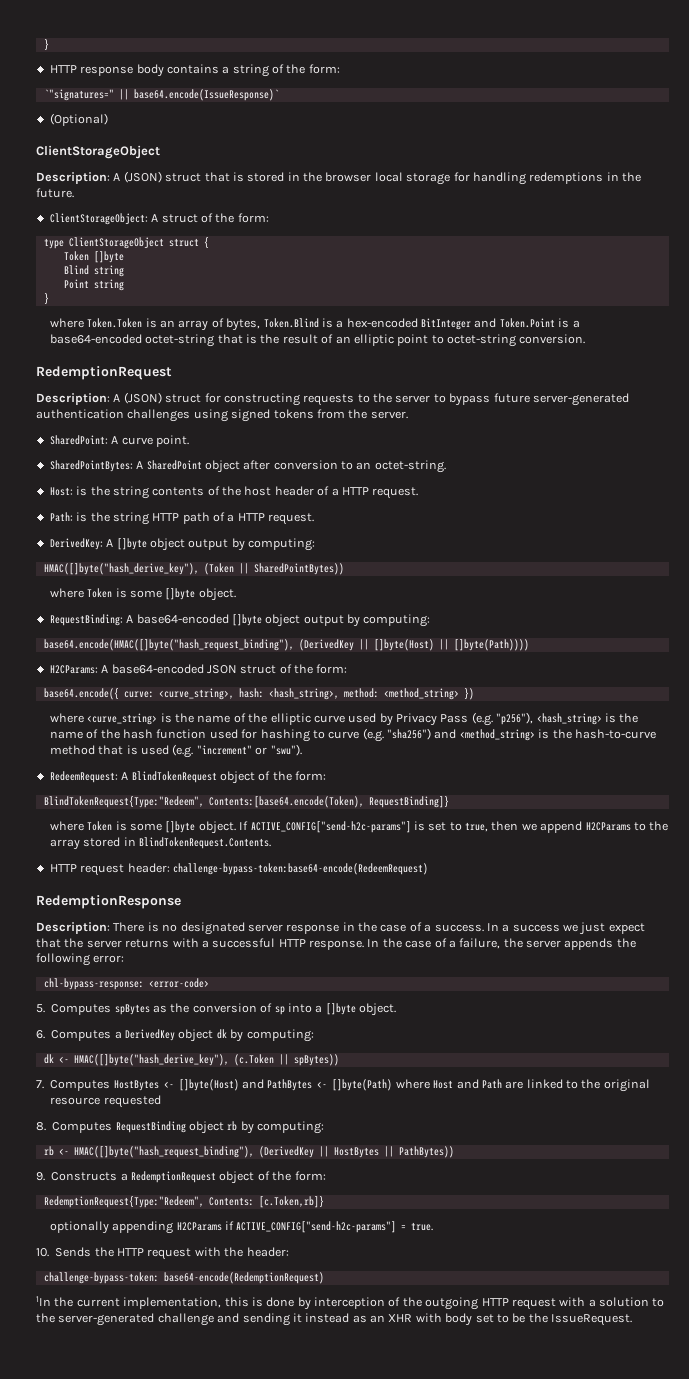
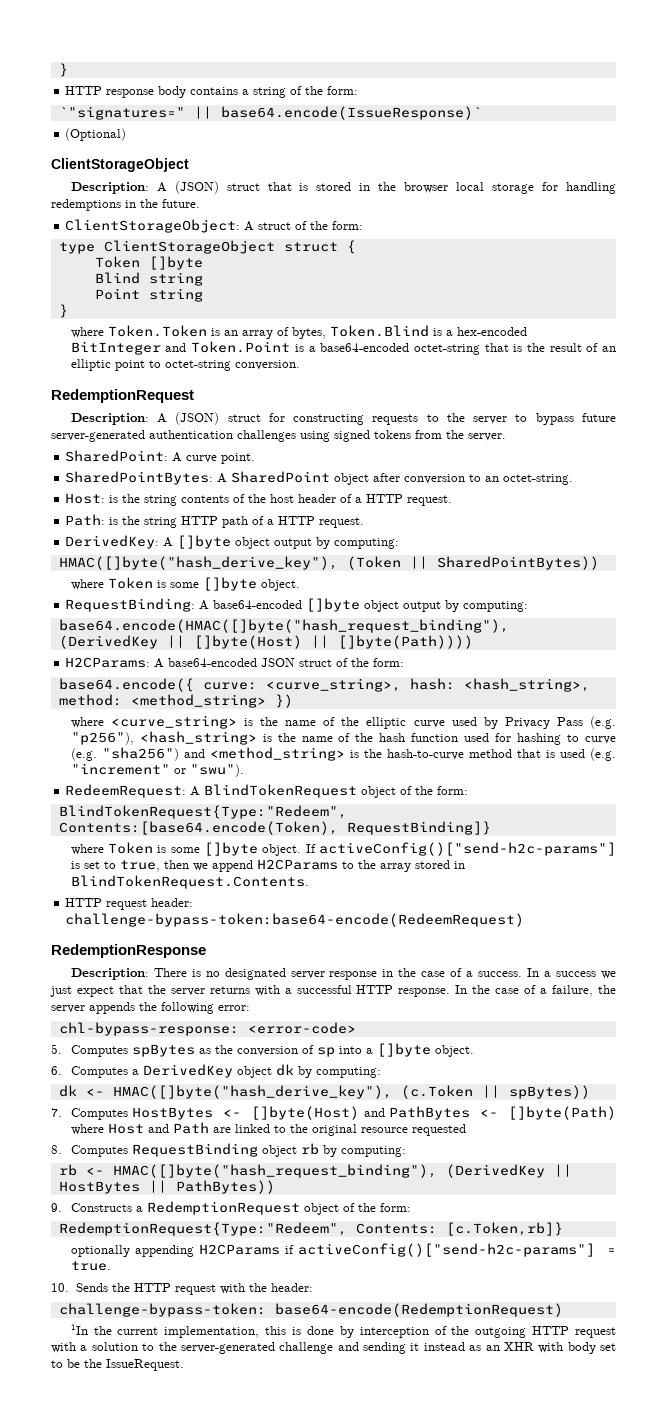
- If ACTIVE_CONFIG["send-h2c-params"] is set to true, then we append H2CParams to the array stored in BlindTokenRequest.Contents.
+ If activeConfig()["send-h2c-params"] is set to true, then we append H2CParams to the array stored in BlindTokenRequest.Contents.
- optionally appending H2CParams if ACTIVE_CONFIG["send-h2c-params"] = true.
+ optionally appending H2CParams if activeConfig()["send-h2c-params"] = true.

